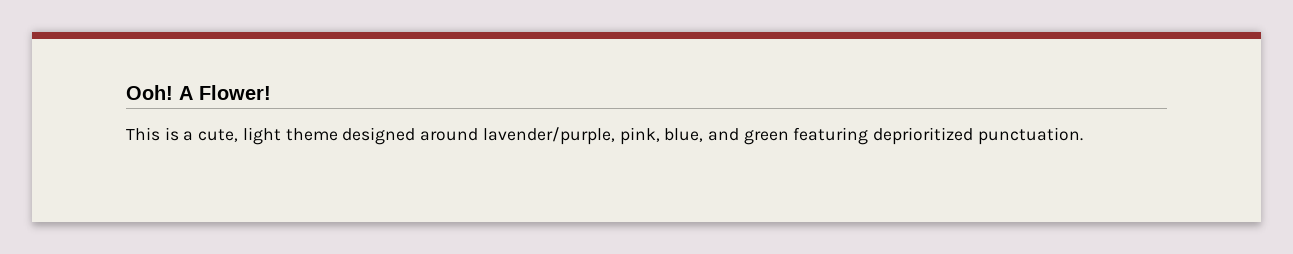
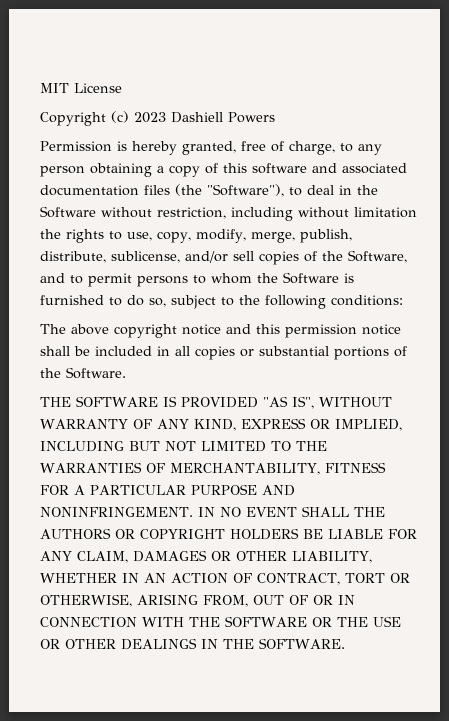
- Ooh! A Flower!
- This is a cute, light theme designed around lavender/purple, pink, blue, and green featuring deprioritized punctuation.
+ MIT License
+ Copyright (c) 2023 Dashiell Powers
+ Permission is hereby granted, free of charge, to any person obtaining a copy of this software and associated documentation files (the "Software"), to deal in the Software without restriction, including without limitation the rights to use, copy, modify, merge, publish, distribute, sublicense, and/or sell copies of the Software, and to permit persons to whom the Software is furnished to do so, subject to the following conditions:
+ The above copyright notice and this permission notice shall be included in all copies or substantial portions of the Software.
+ THE SOFTWARE IS PROVIDED "AS IS", WITHOUT WARRANTY OF ANY KIND, EXPRESS OR IMPLIED, INCLUDING BUT NOT LIMITED TO THE WARRANTIES OF MERCHANTABILITY, FITNESS FOR A PARTICULAR PURPOSE AND NONINFRINGEMENT. IN NO EVENT SHALL THE AUTHORS OR COPYRIGHT HOLDERS BE LIABLE FOR ANY CLAIM, DAMAGES OR OTHER LIABILITY, WHETHER IN AN ACTION OF CONTRACT, TORT OR OTHERWISE, ARISING FROM, OUT OF OR IN CONNECTION WITH THE SOFTWARE OR THE USE OR OTHER DEALINGS IN THE SOFTWARE.

